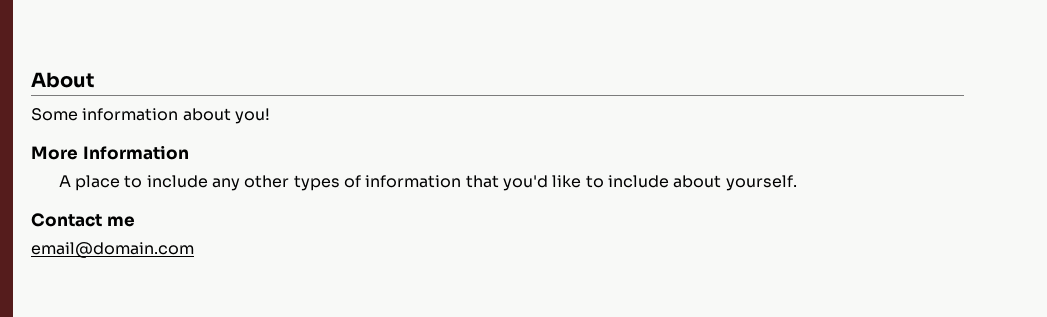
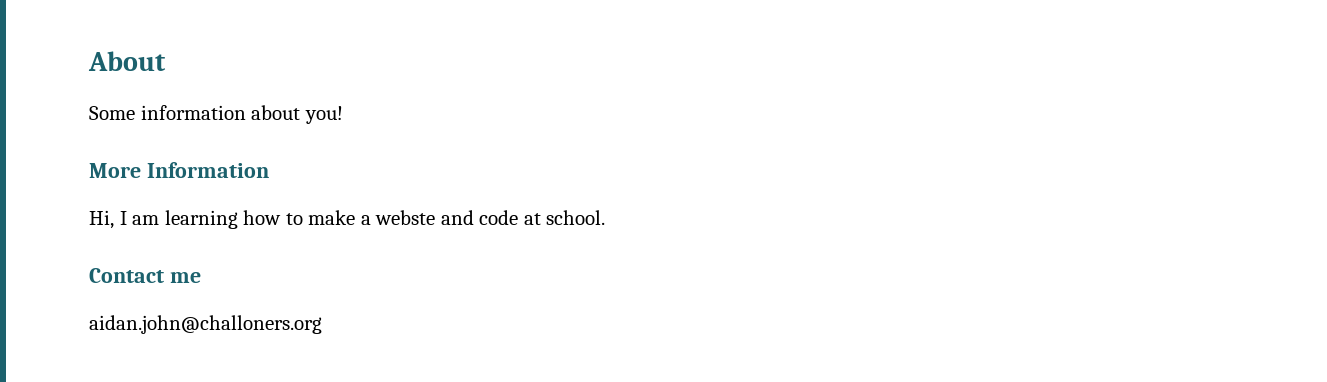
- A place to include any other types of information that you'd like to include about yourself.
+ Hi, I am learning how to make a webste and code at school.
- email@domain.com
+ aidan.john@challoners.org

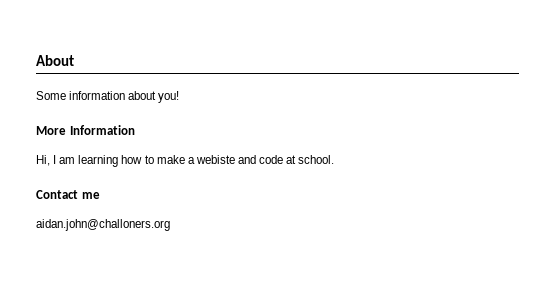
- Hi, I am learning how to make a webste and code at school.
+ Hi, I am learning how to make a webiste and code at school.

